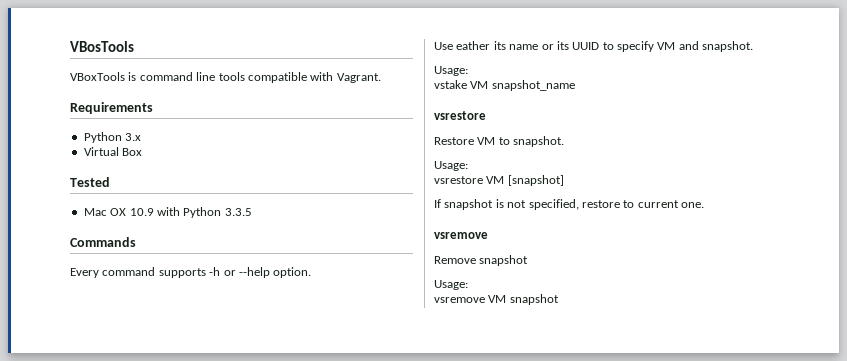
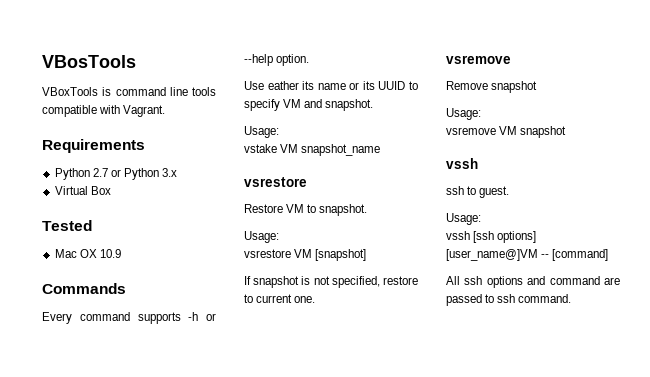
- Python 3.x
+ Python 2.7 or Python 3.x
- Mac OX 10.9 with Python 3.3.5
+ Mac OX 10.9
  vsremove VM snapshot
+ vssh
+ ssh to guest.
+ Usage:
+ vssh [ssh options] [user_name@]VM -- [command]
+ All ssh options and command are passed to ssh command.

